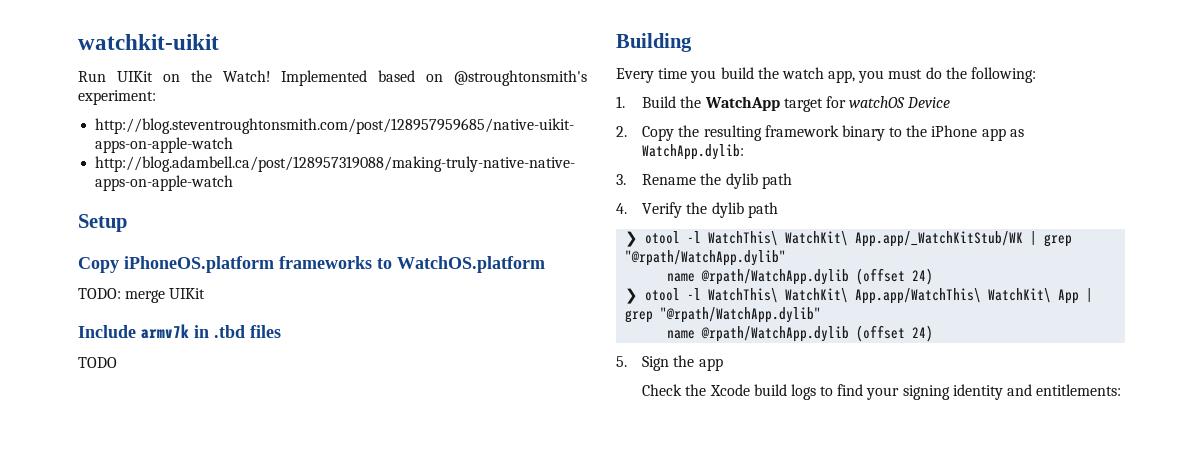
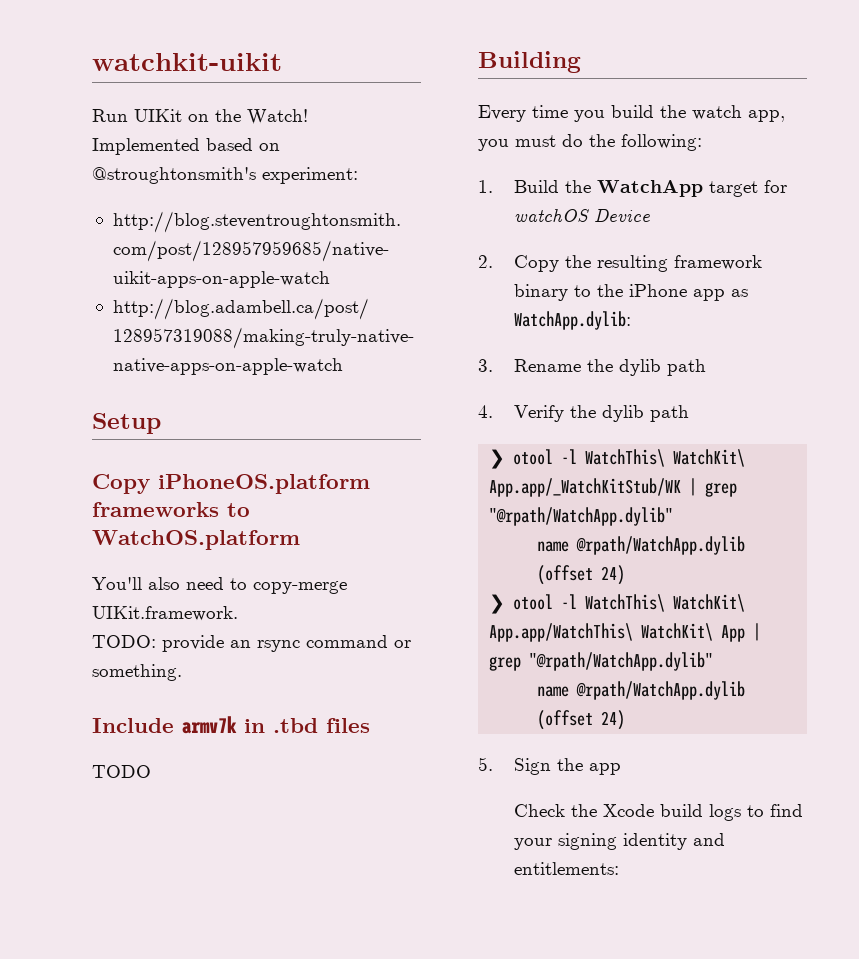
- TODO: merge UIKit
+ You'll also need to copy-merge UIKit.framework.
+ TODO: provide an rsync command or something.

